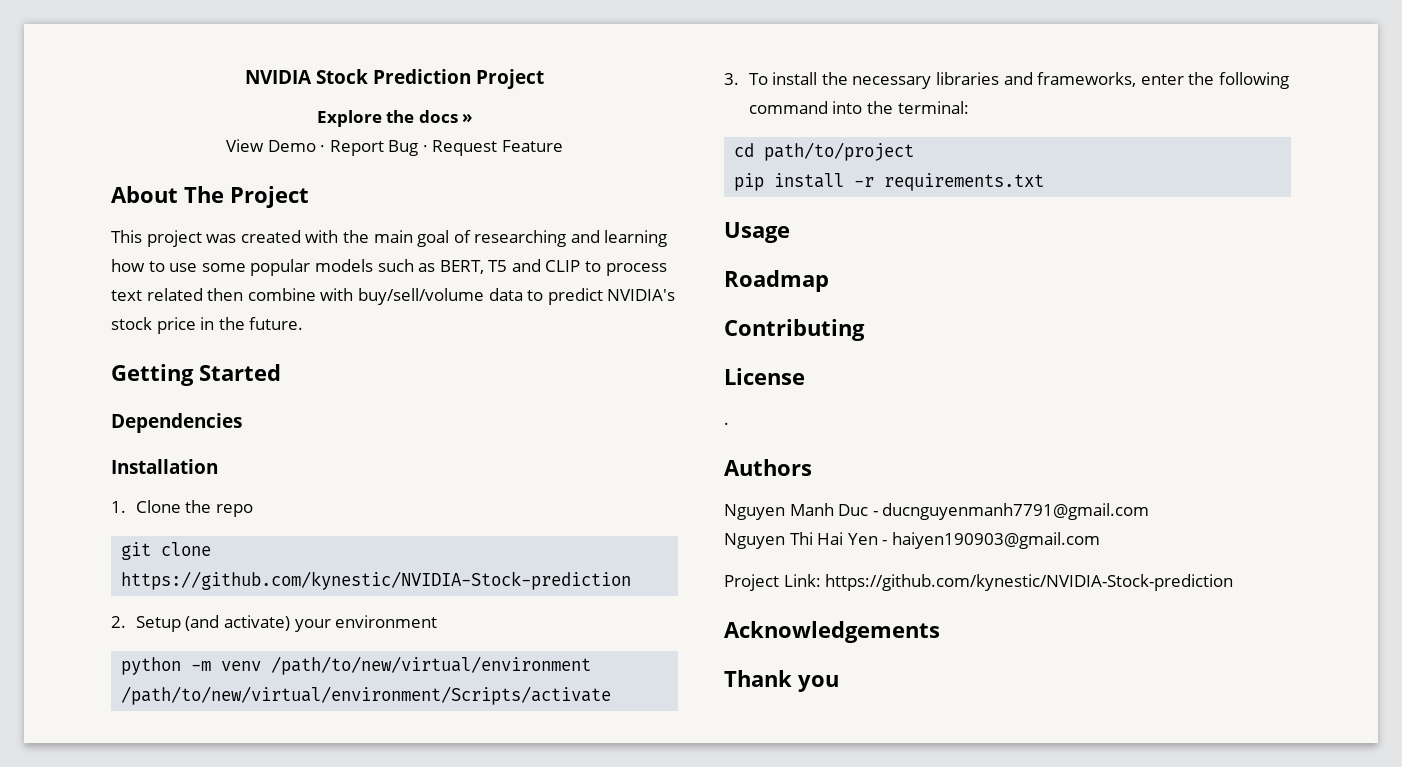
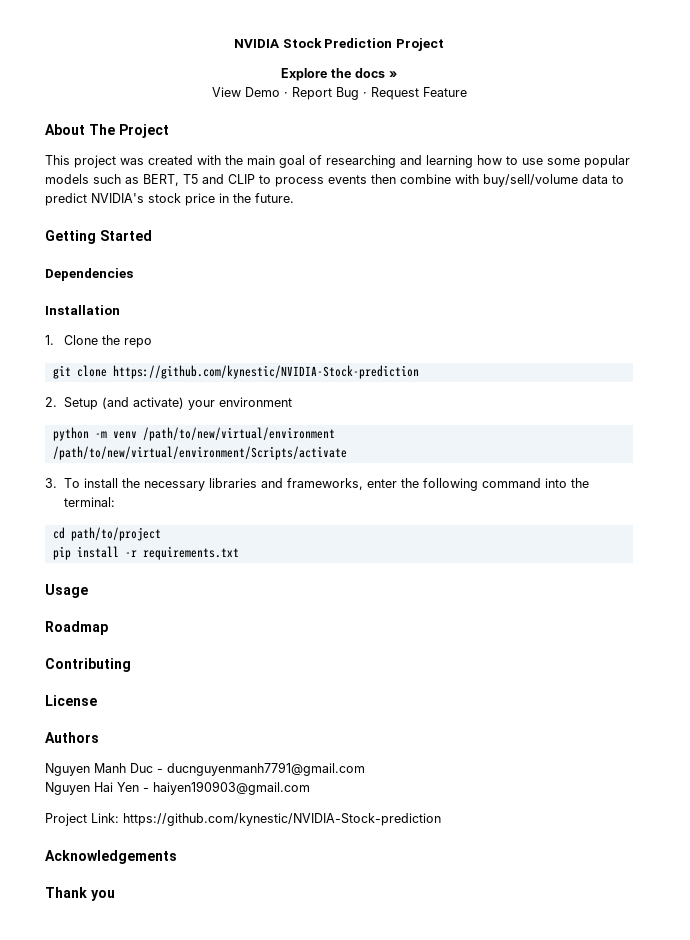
- This project was created with the main goal of researching and learning how to use some popular models such as BERT, T5 and CLIP to process text related then combine with buy/sell/volume data to predict NVIDIA's stock price in the future.
+ This project was created with the main goal of researching and learning how to use some popular models such as BERT, T5 and CLIP to process events then combine with buy/sell/volume data to predict NVIDIA's stock price in the future.
- .
- Nguyen Thi Hai Yen - haiyen190903@gmail.com
+ Nguyen Hai Yen - haiyen190903@gmail.com

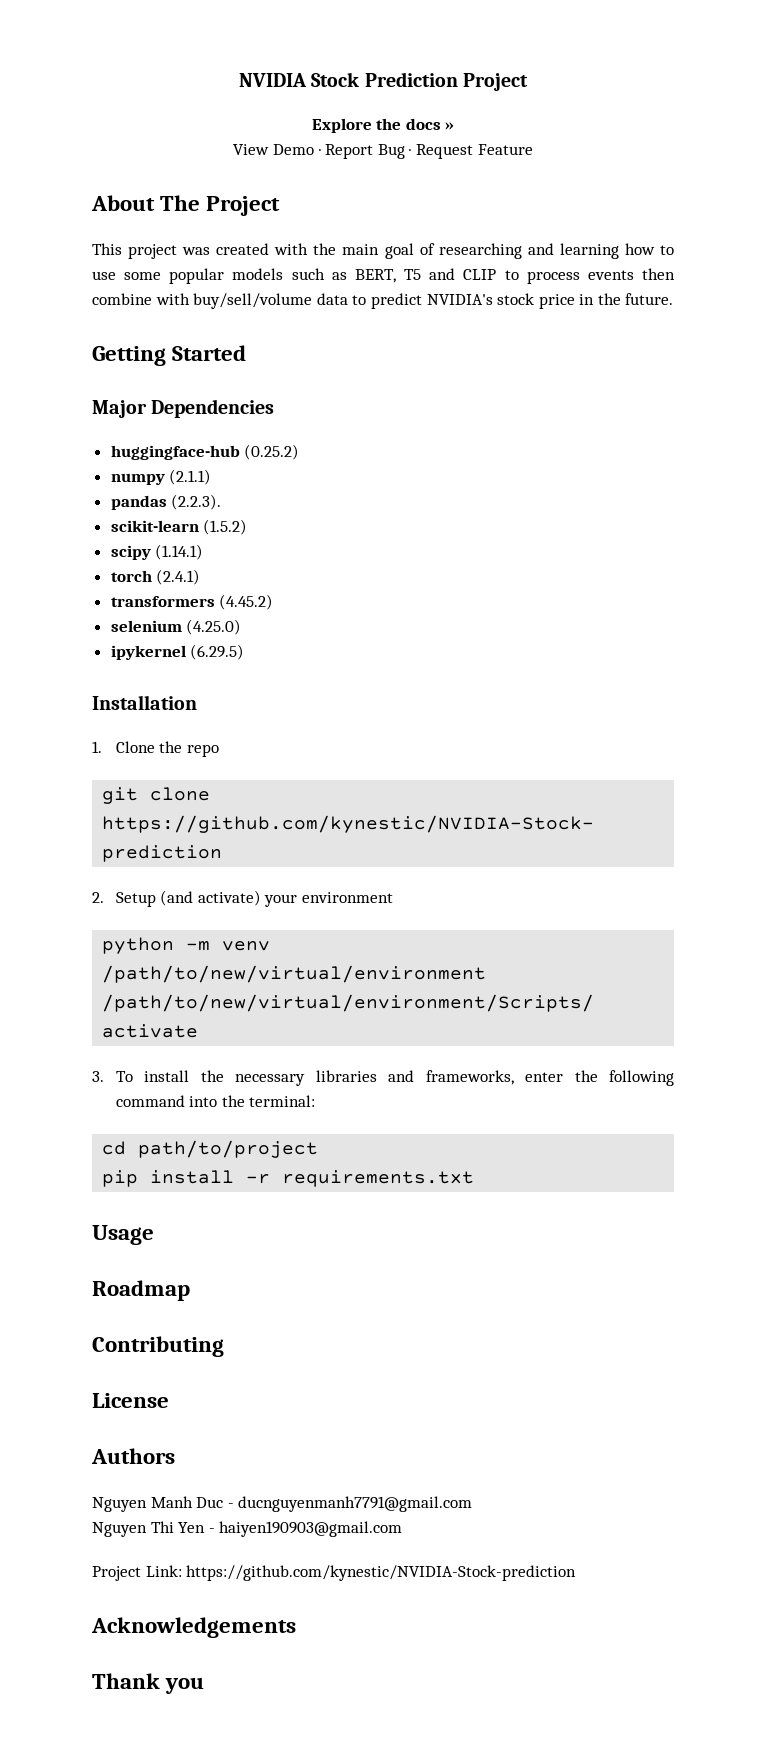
- Dependencies
+ Major Dependencies
+ huggingface-hub (0.25.2)
+ numpy (2.1.1)
+ pandas (2.2.3).
+ scikit-learn (1.5.2)
+ scipy (1.14.1)
+ torch (2.4.1)
+ transformers (4.45.2)
+ selenium (4.25.0)
+ ipykernel (6.29.5)
- Nguyen Hai Yen - haiyen190903@gmail.com
+ Nguyen Thi Yen - haiyen190903@gmail.com

